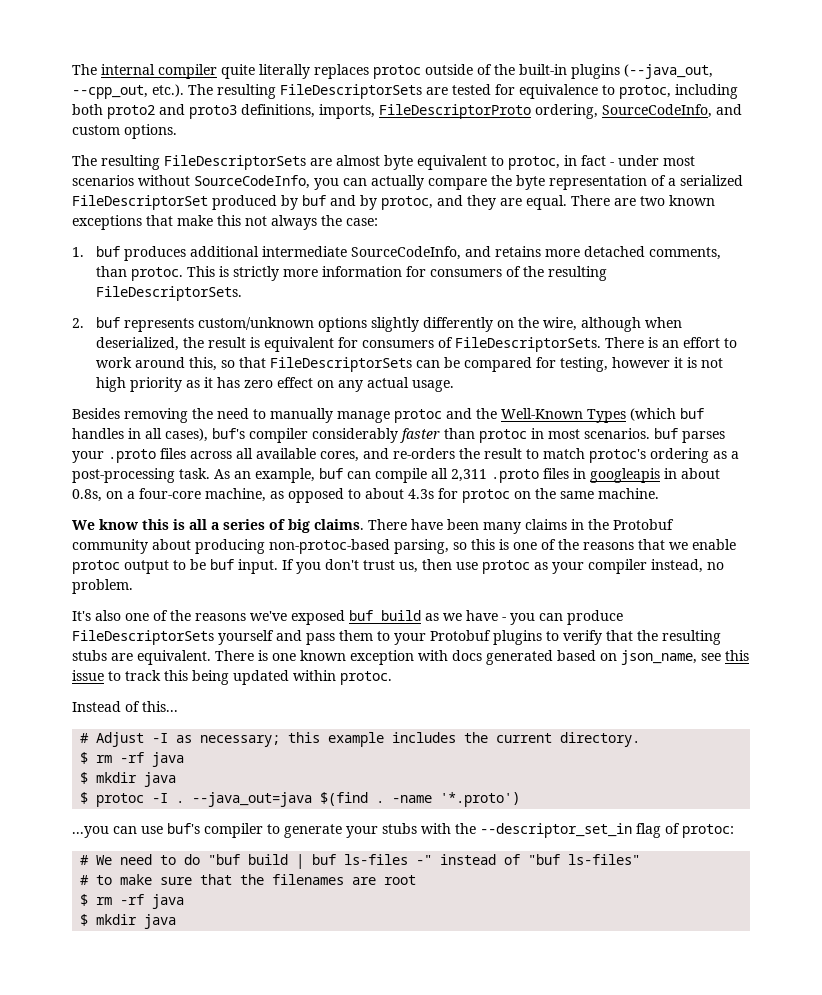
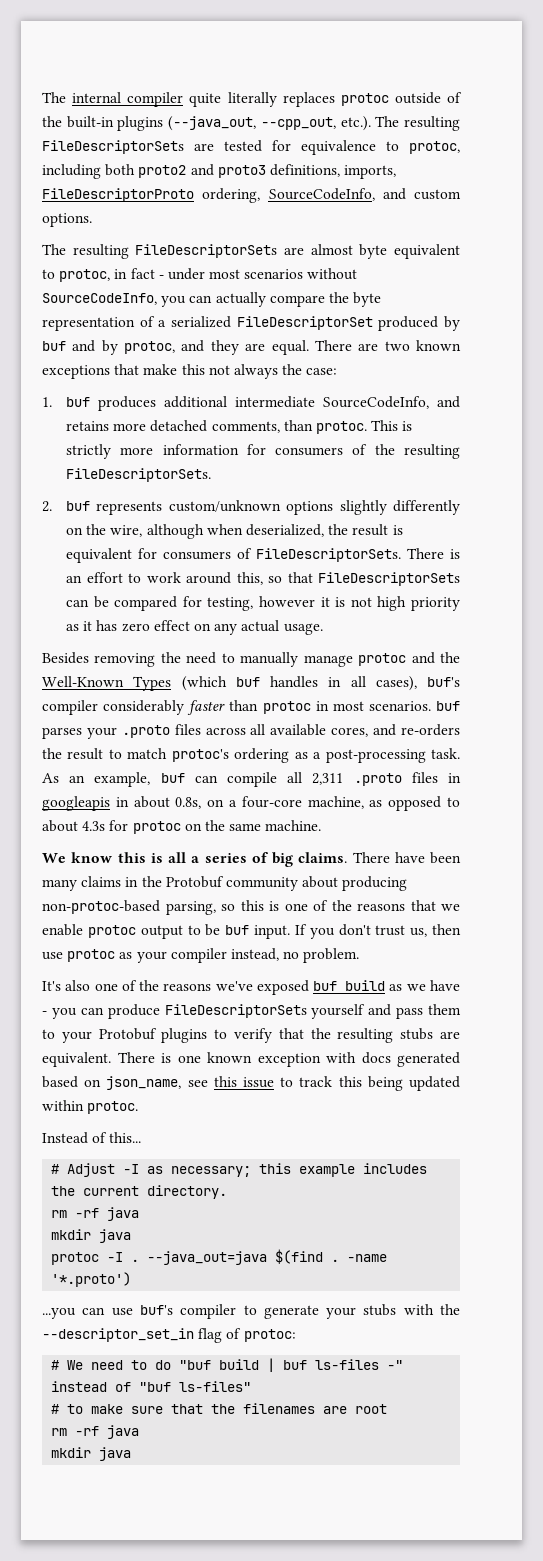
  # Adjust -I as necessary; this example includes the current directory.
- $ rm -rf java
- $ mkdir java
+ rm -rf java
+ mkdir java
- $ protoc -I .
+ protoc -I .
  # to make sure that the filenames are root
- $ rm -rf java
- $ mkdir java
+ rm -rf java
+ mkdir java

